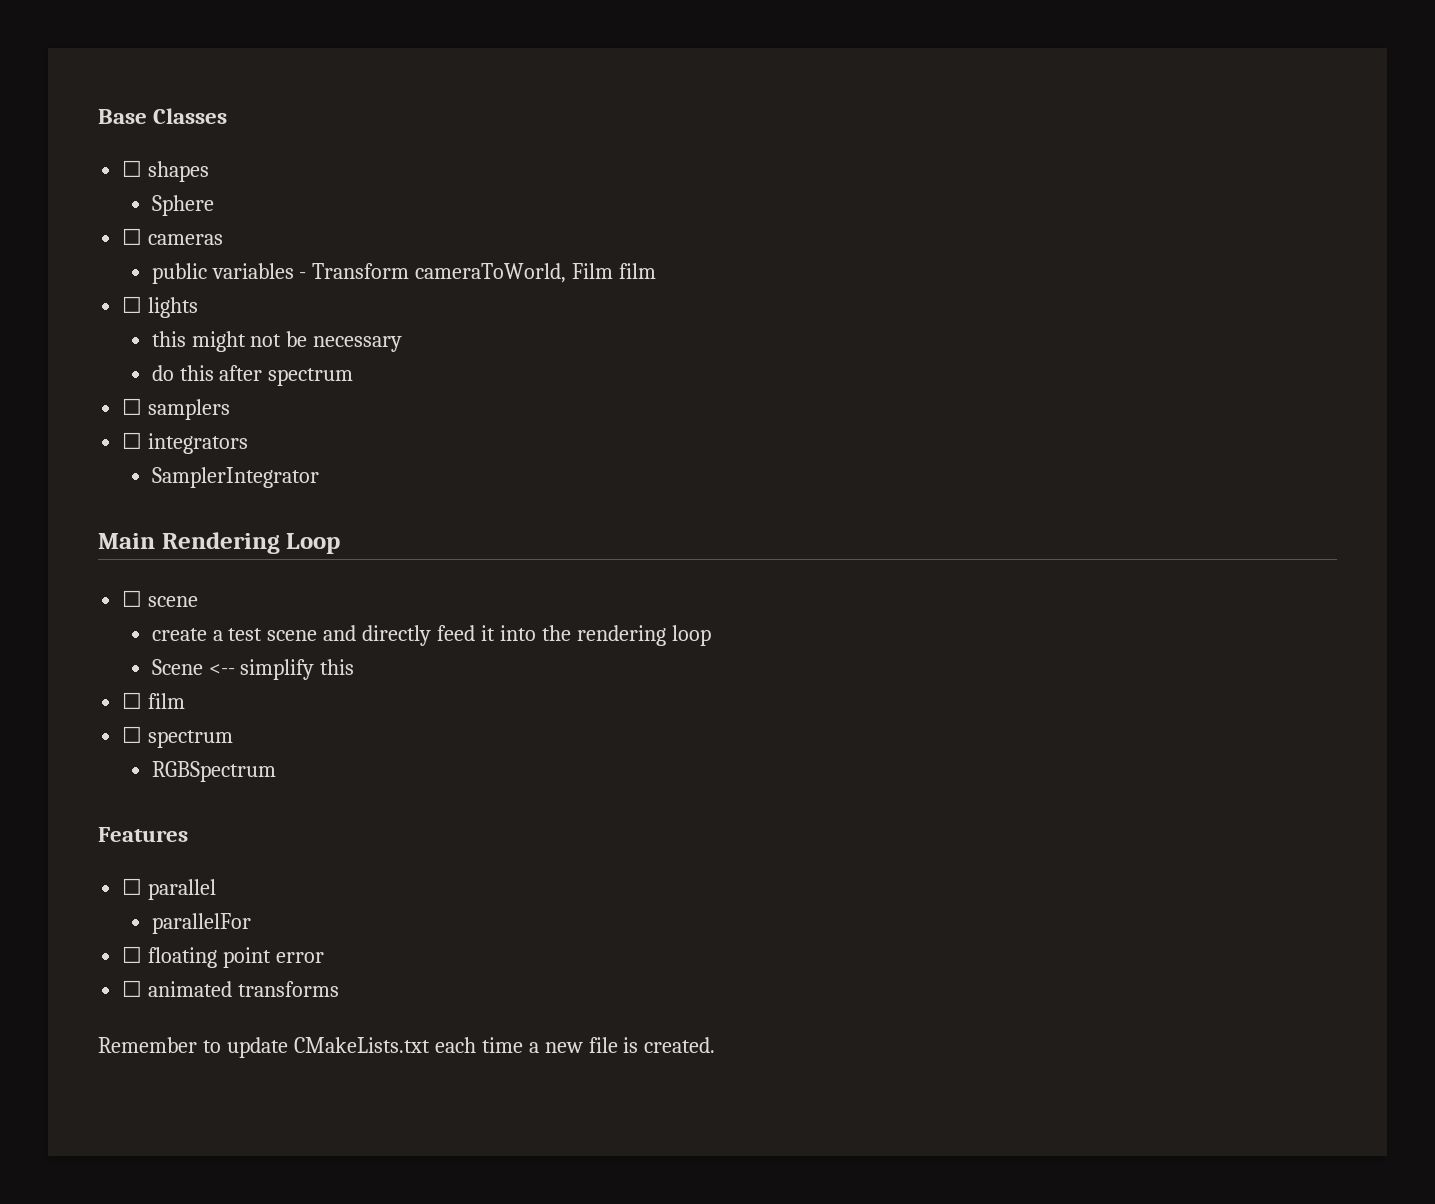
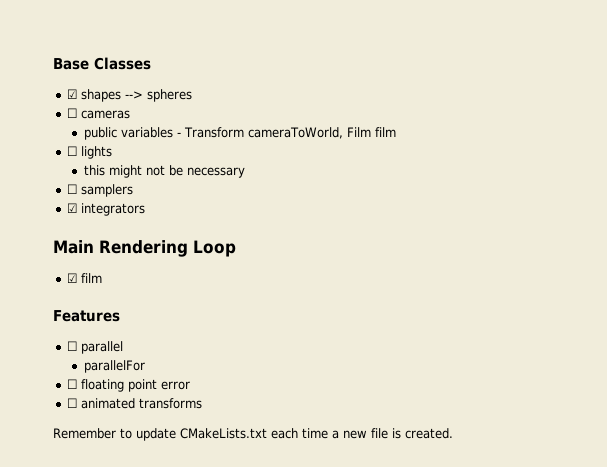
- ☐ shapes
- Sphere
+ ☑ shapes --> spheres
- do this after spectrum
- ☐ integrators
+ ☑ integrators
- SamplerIntegrator
- ☐ scene
- create a test scene and directly feed it into the rendering loop
- Scene <-- simplify this
- ☐ film
- ☐ spectrum
- RGBSpectrum
+ ☑ film

